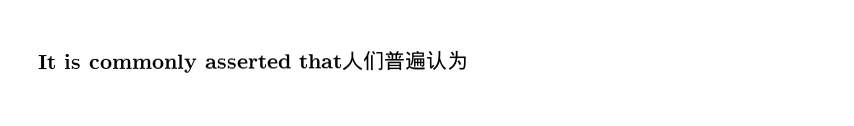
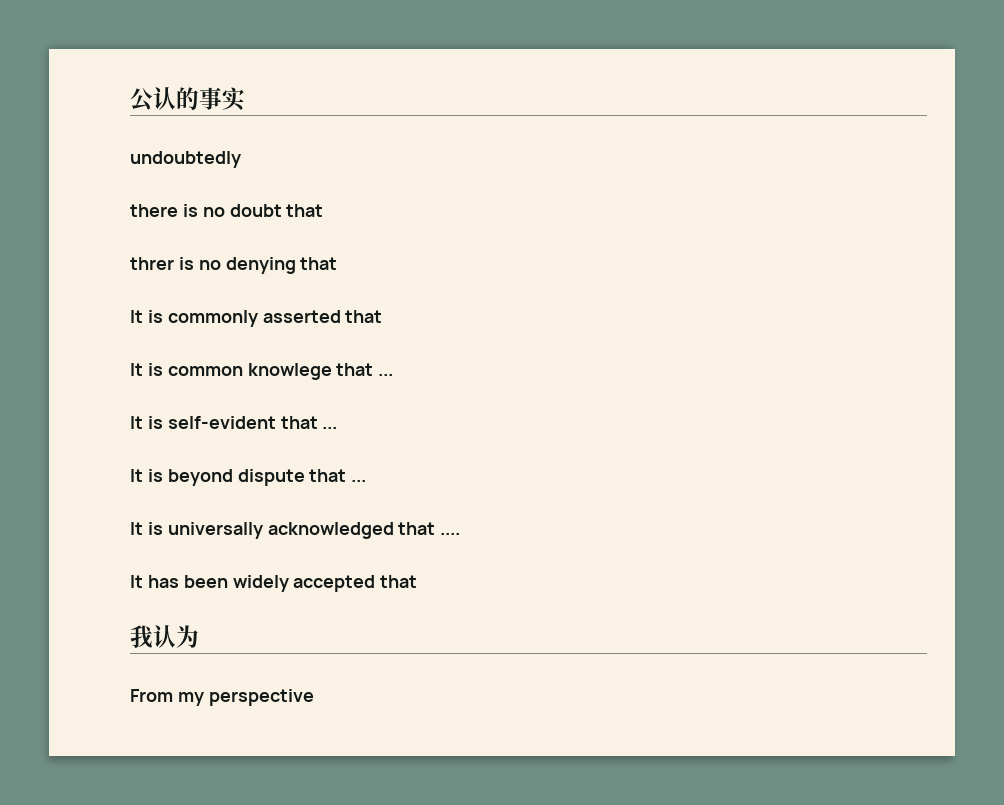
+ 公认的事实
+ undoubtedly
+ there is no doubt that
+ threr is no denying that
- It is commonly asserted that人们普遍认为
+ It is commonly asserted that
+ It is common knowlege that ...
+ It is self-evident that ...
+ It is beyond dispute that ...
+ It is universally acknowledged that ....
+ It has been widely accepted that
+ 我认为
+ From my perspective

